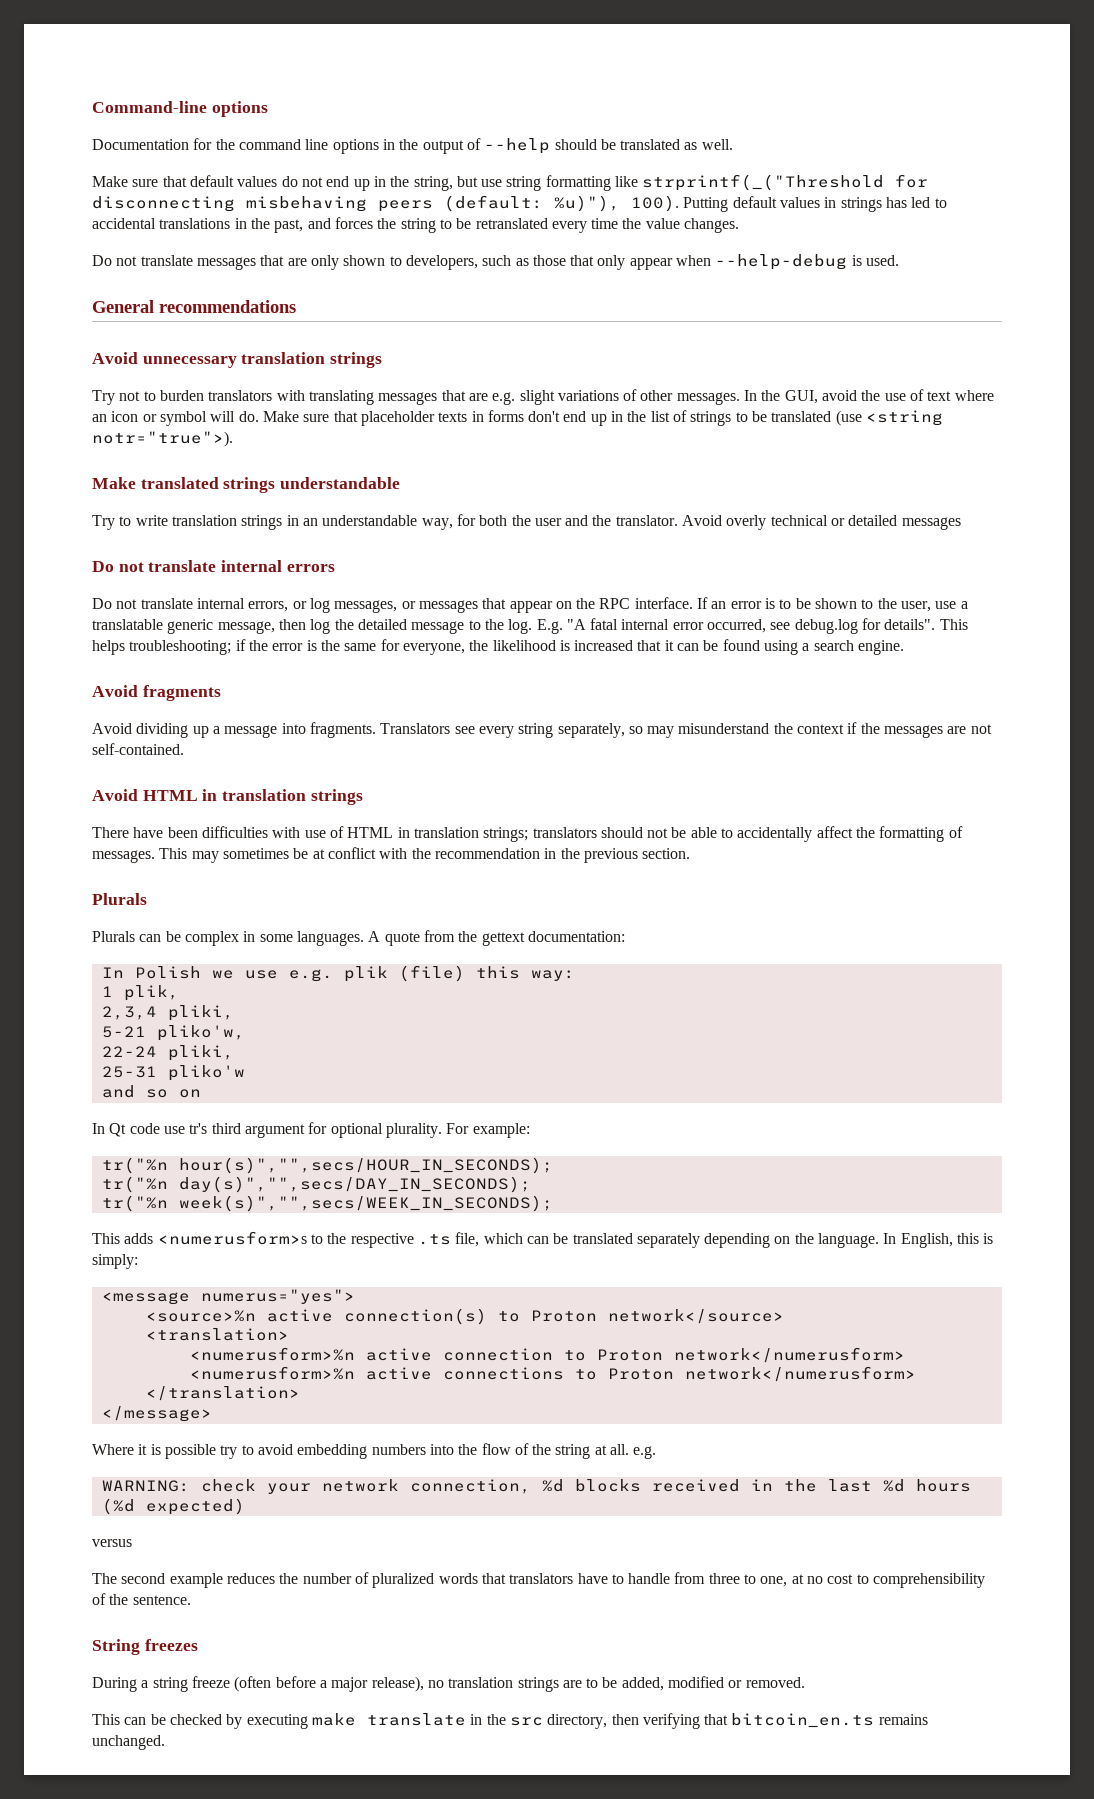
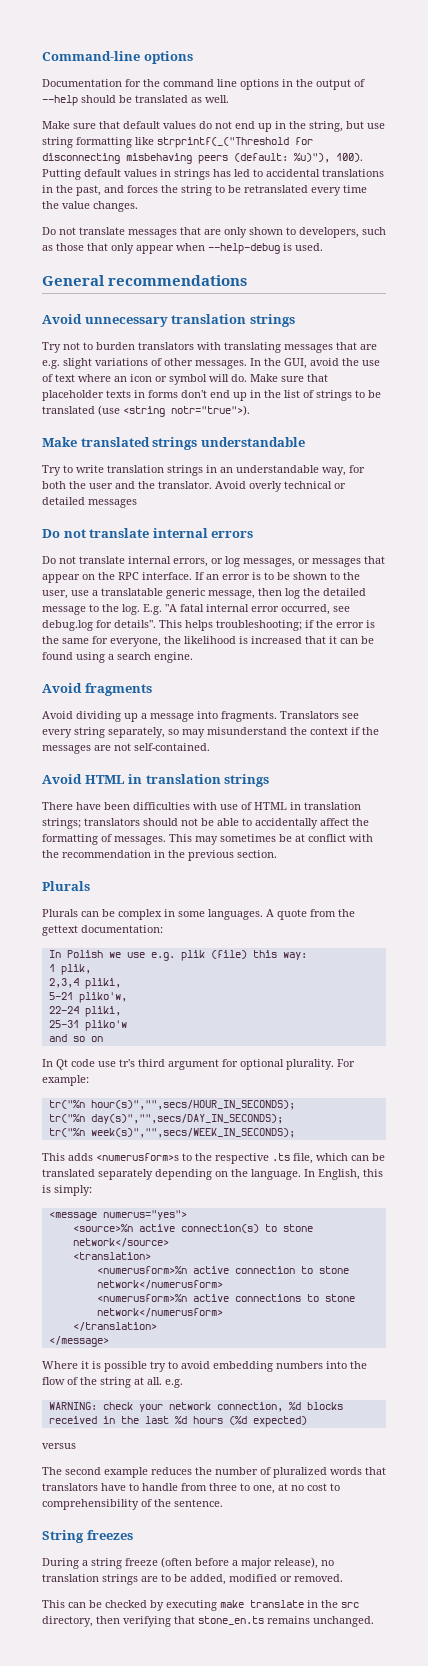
- <source>%n active connection(s) to Proton network</source>
+ <source>%n active connection(s) to stone network</source>
- <numerusform>%n active connection to Proton network</numerusform>
+ <numerusform>%n active connection to stone network</numerusform>
- <numerusform>%n active connections to Proton network</numerusform>
+ <numerusform>%n active connections to stone network</numerusform>
- This can be checked by executing make translate in the src directory, then verifying that bitcoin_en.ts remains unchanged.
+ This can be checked by executing make translate in the src directory, then verifying that stone_en.ts remains unchanged.

